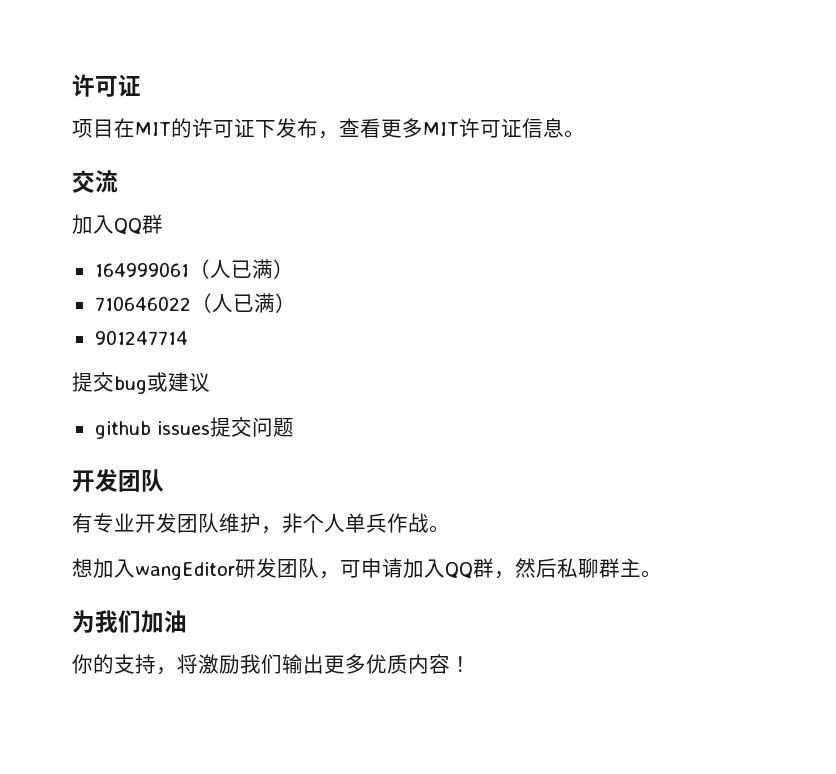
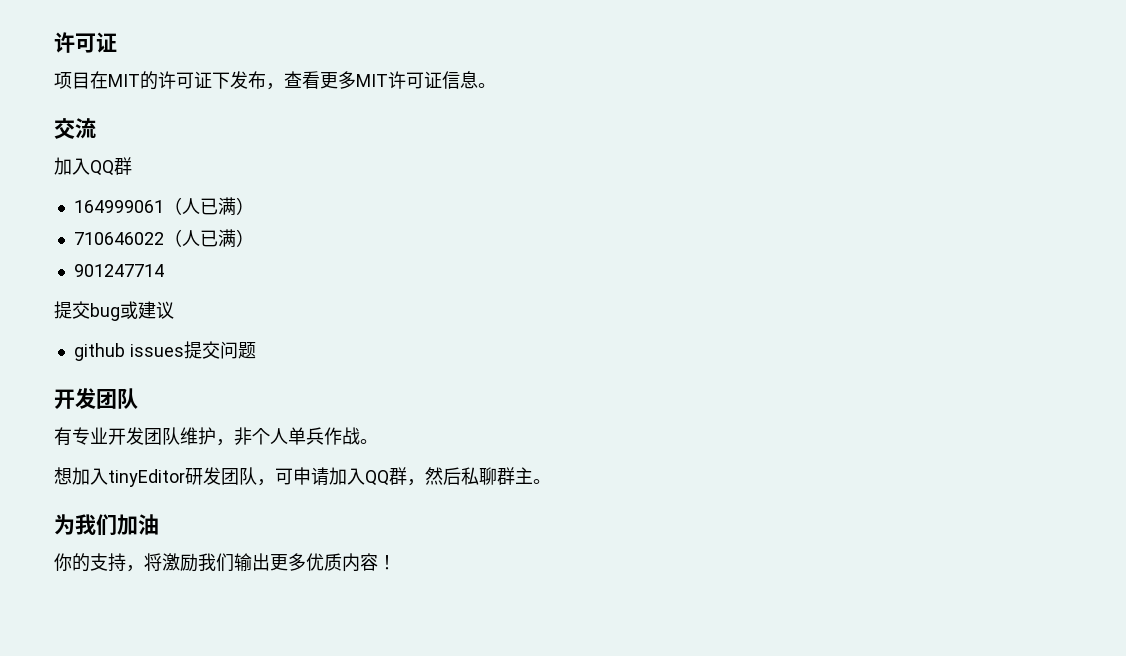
- 想加入wangEditor研发团队，可申请加入QQ群，然后私聊群主。
+ 想加入tinyEditor研发团队，可申请加入QQ群，然后私聊群主。

